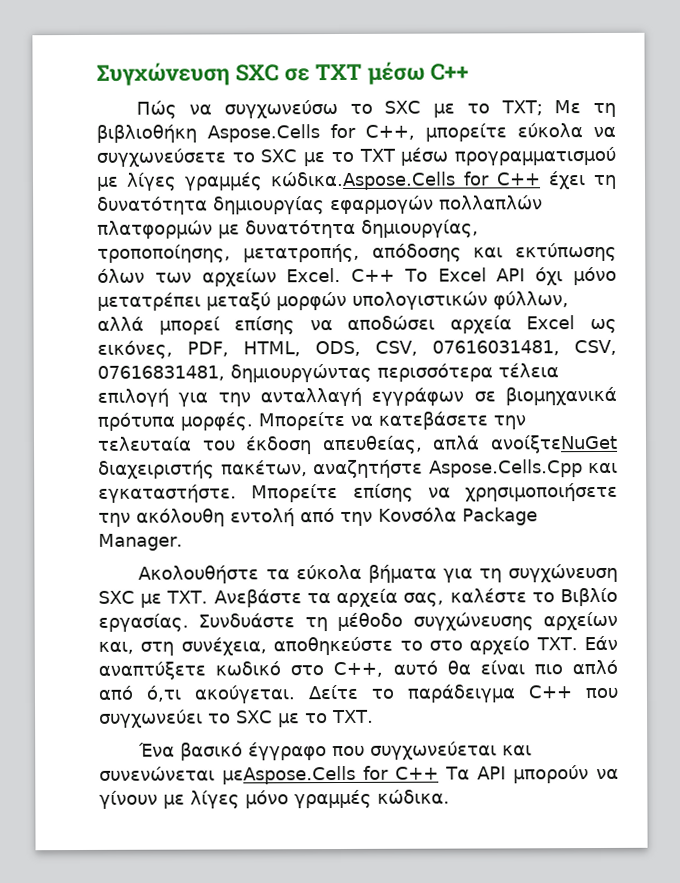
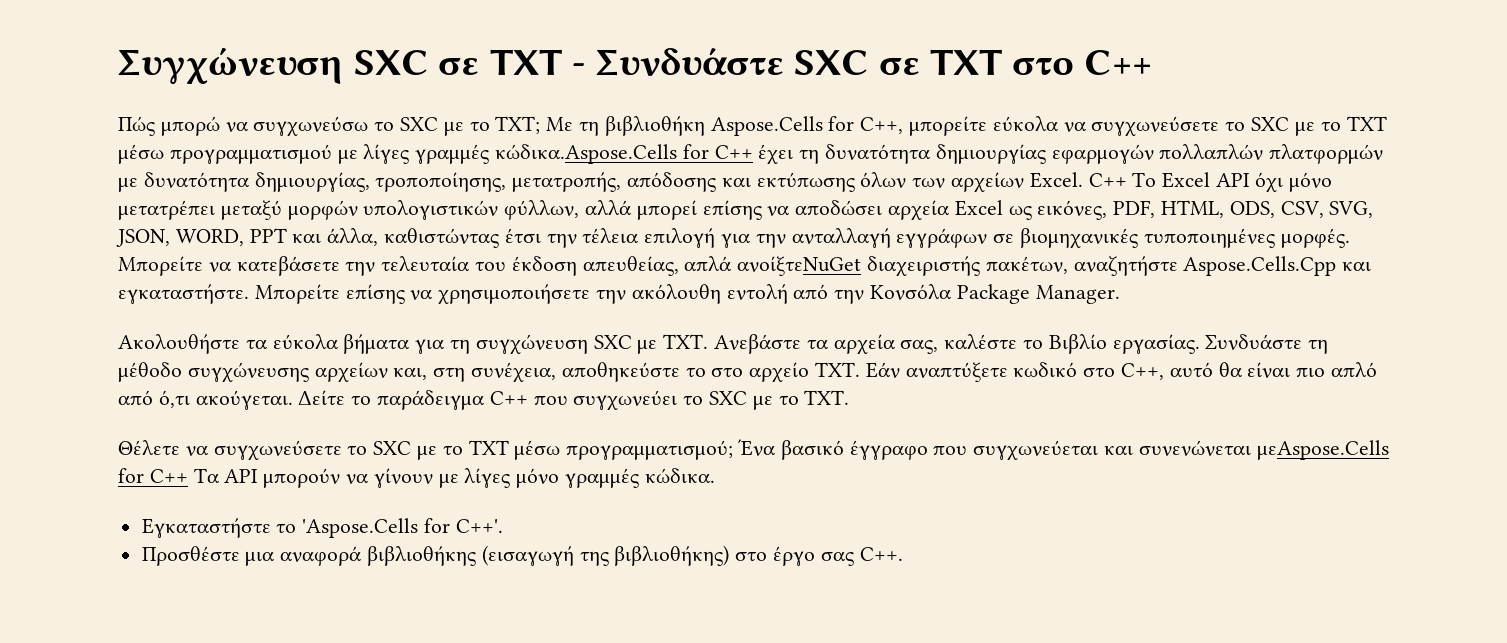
- Συγχώνευση SXC σε TXT μέσω C++
+ Συγχώνευση SXC σε TXT - Συνδυάστε SXC σε TXT στο C++
- Πώς να συγχωνεύσω το SXC με το TXT; Με τη βιβλιοθήκη Aspose.Cells for C++, μπορείτε εύκολα να συγχωνεύσετε το SXC με το TXT μέσω προγραμματισμού με λίγες γραμμές κώδικα.Aspose.Cells for C++ έχει τη δυνατότητα δημιουργίας εφαρμογών πολλαπλών πλατφορμών με δυνατότητα δημιουργίας, τροποποίησης, μετατροπής, απόδοσης και εκτύπωσης όλων των αρχείων Excel.
+ Πώς μπορώ να συγχωνεύσω το SXC με το TXT; Με τη βιβλιοθήκη Aspose.Cells for C++, μπορείτε εύκολα να συγχωνεύσετε το SXC με το TXT μέσω προγραμματισμού με λίγες γραμμές κώδικα.Aspose.Cells for C++ έχει τη δυνατότητα δημιουργίας εφαρμογών πολλαπλών πλατφορμών με δυνατότητα δημιουργίας, τροποποίησης, μετατροπής, απόδοσης και εκτύπωσης όλων των αρχείων Excel.
- C++ Το Excel API όχι μόνο μετατρέπει μεταξύ μορφών υπολογιστικών φύλλων, αλλά μπορεί επίσης να αποδώσει αρχεία Excel ως εικόνες, PDF, HTML, ODS, CSV, 07616031481, CSV, 07616831481, δημιουργώντας περισσότερα τέλεια επιλογή για την ανταλλαγή εγγράφων σε βιομηχανικά πρότυπα μορφές.
+ C++ Το Excel API όχι μόνο μετατρέπει μεταξύ μορφών υπολογιστικών φύλλων, αλλά μπορεί επίσης να αποδώσει αρχεία Excel ως εικόνες, PDF, HTML, ODS, CSV, SVG, JSON, WORD, PPT και άλλα, καθιστώντας έτσι την τέλεια επιλογή για την ανταλλαγή εγγράφων σε βιομηχανικές τυποποιημένες μορφές.
- Ένα βασικό έγγραφο που συγχωνεύεται και συνενώνεται μεAspose.Cells for C++ Τα API μπορούν να γίνουν με λίγες μόνο γραμμές κώδικα.
+ Θέλετε να συγχωνεύσετε το SXC με το TXT μέσω προγραμματισμού; Ένα βασικό έγγραφο που συγχωνεύεται και συνενώνεται μεAspose.Cells for C++ Τα API μπορούν να γίνουν με λίγες μόνο γραμμές κώδικα.
+ Εγκαταστήστε το 'Aspose.Cells for C++'.
+ Προσθέστε μια αναφορά βιβλιοθήκης (εισαγωγή της βιβλιοθήκης) στο έργο σας C++.

